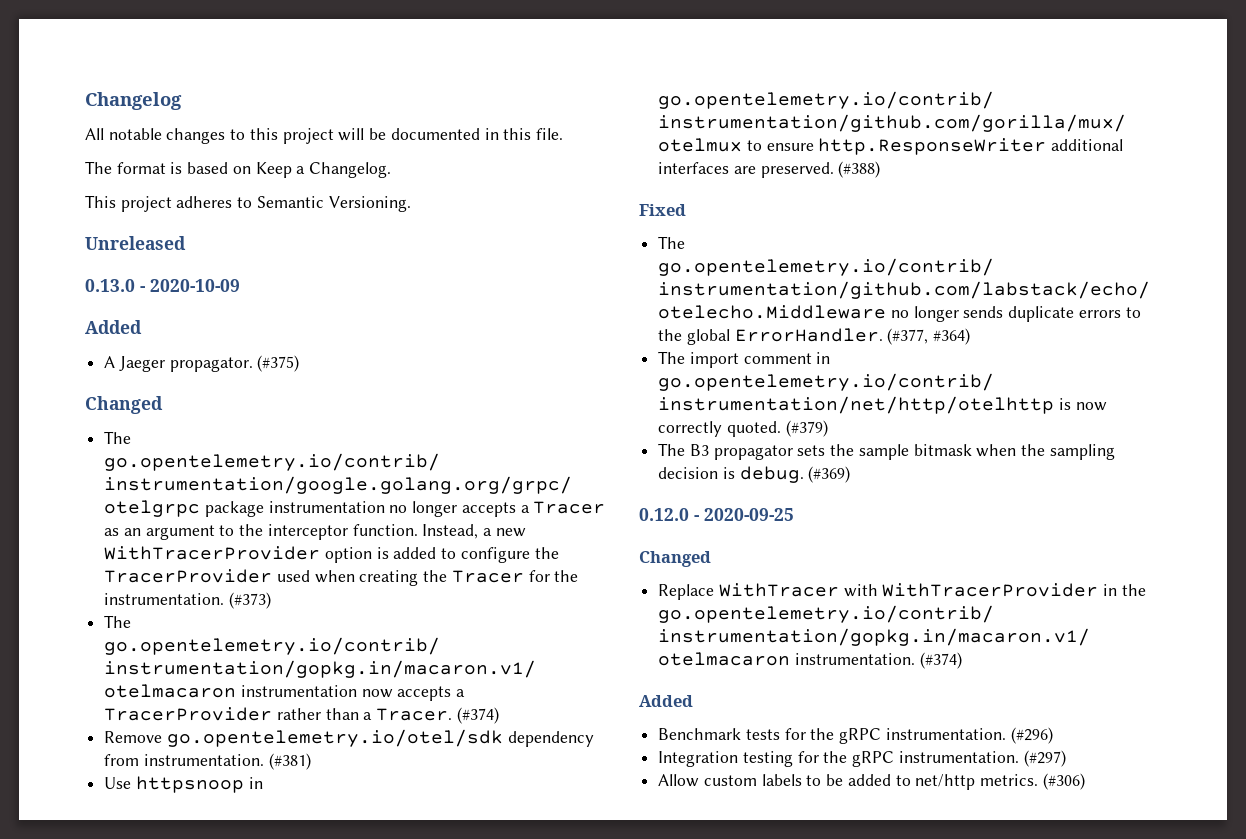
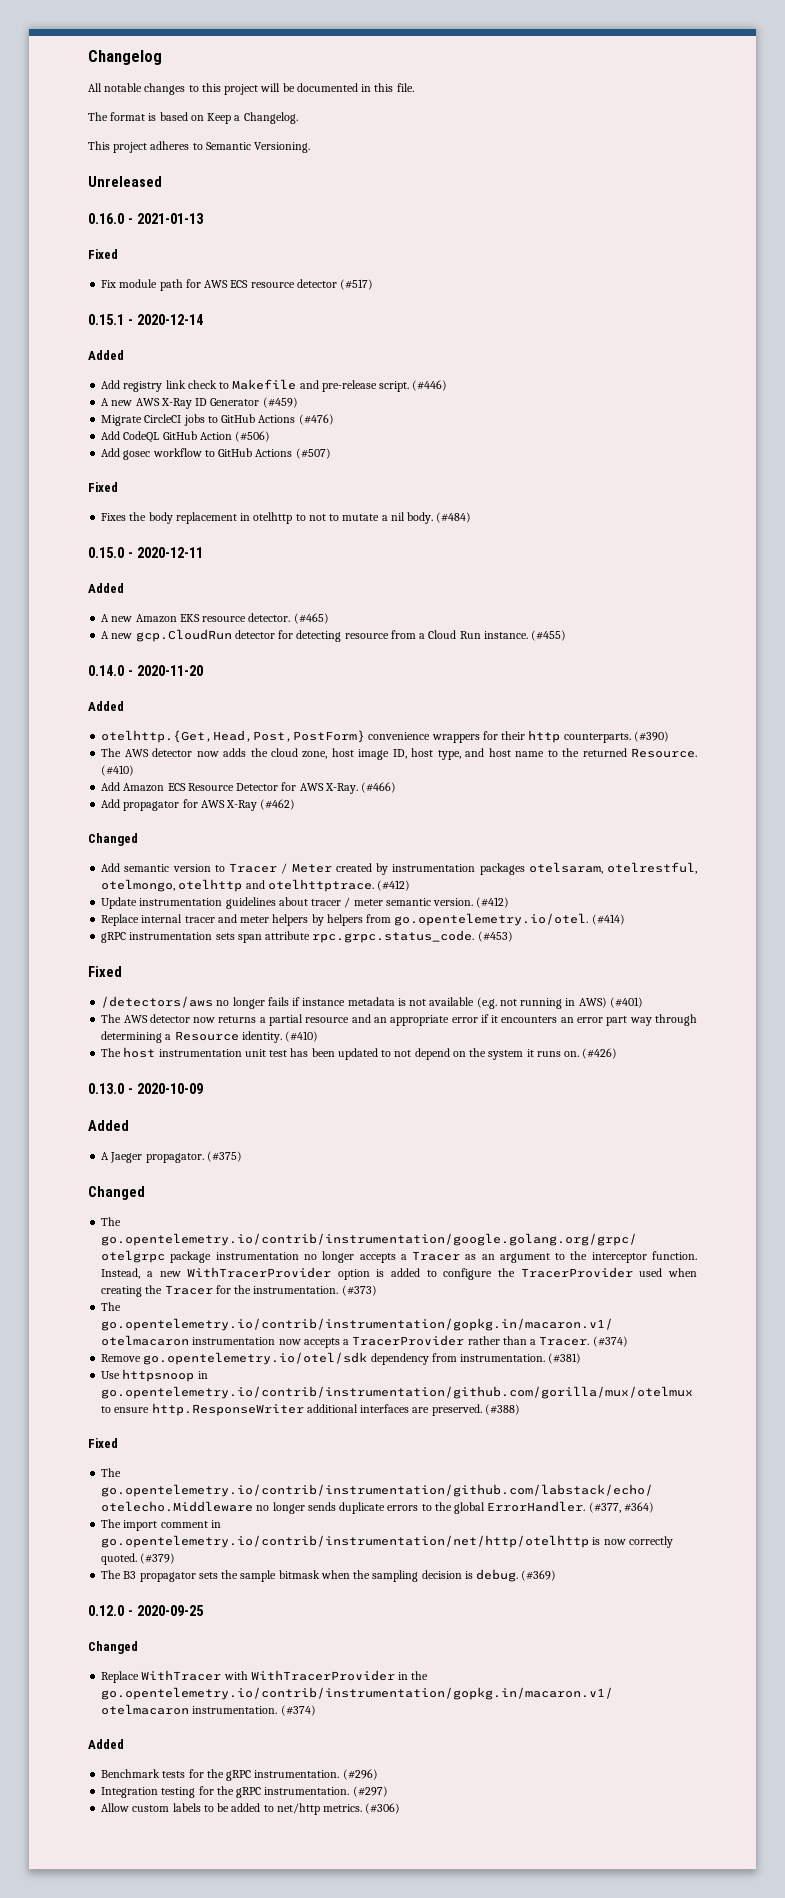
+ 0.16.0 - 2021-01-13
+ Fixed
+ Fix module path for AWS ECS resource detector (#517)
+ 0.15.1 - 2020-12-14
+ Added
+ Add registry link check to Makefile and pre-release script. (#446)
+ A new AWS X-Ray ID Generator (#459)
+ Migrate CircleCI jobs to GitHub Actions (#476)
+ Add CodeQL GitHub Action (#506)
+ Add gosec workflow to GitHub Actions (#507)
+ Fixed
+ Fixes the body replacement in otelhttp to not to mutate a nil body. (#484)
+ 0.15.0 - 2020-12-11
+ Added
+ A new Amazon EKS resource detector. (#465)
+ A new gcp.CloudRun detector for detecting resource from a Cloud Run instance. (#455)
+ 0.14.0 - 2020-11-20
+ Added
+ otelhttp.{Get,Head,Post,PostForm} convenience wrappers for their http counterparts. (#390)
+ The AWS detector now adds the cloud zone, host image ID, host type, and host name to the returned Resource. (#410)
+ Add Amazon ECS Resource Detector for AWS X-Ray. (#466)
+ Add propagator for AWS X-Ray (#462)
+ Changed
+ Add semantic version to Tracer / Meter created by instrumentation packages otelsaram, otelrestful, otelmongo, otelhttp and otelhttptrace. (#412)
+ Update instrumentation guidelines about tracer / meter semantic version. (#412)
+ Replace internal tracer and meter helpers by helpers from go.opentelemetry.io/otel. (#414)
+ gRPC instrumentation sets span attribute rpc.grpc.status_code. (#453)
+ Fixed
+ /detectors/aws no longer fails if instance metadata is not available (e.g. not running in AWS) (#401)
+ The AWS detector now returns a partial resource and an appropriate error if it encounters an error part way through determining a Resource identity. (#410)
+ The host instrumentation unit test has been updated to not depend on the system it runs on. (#426)

